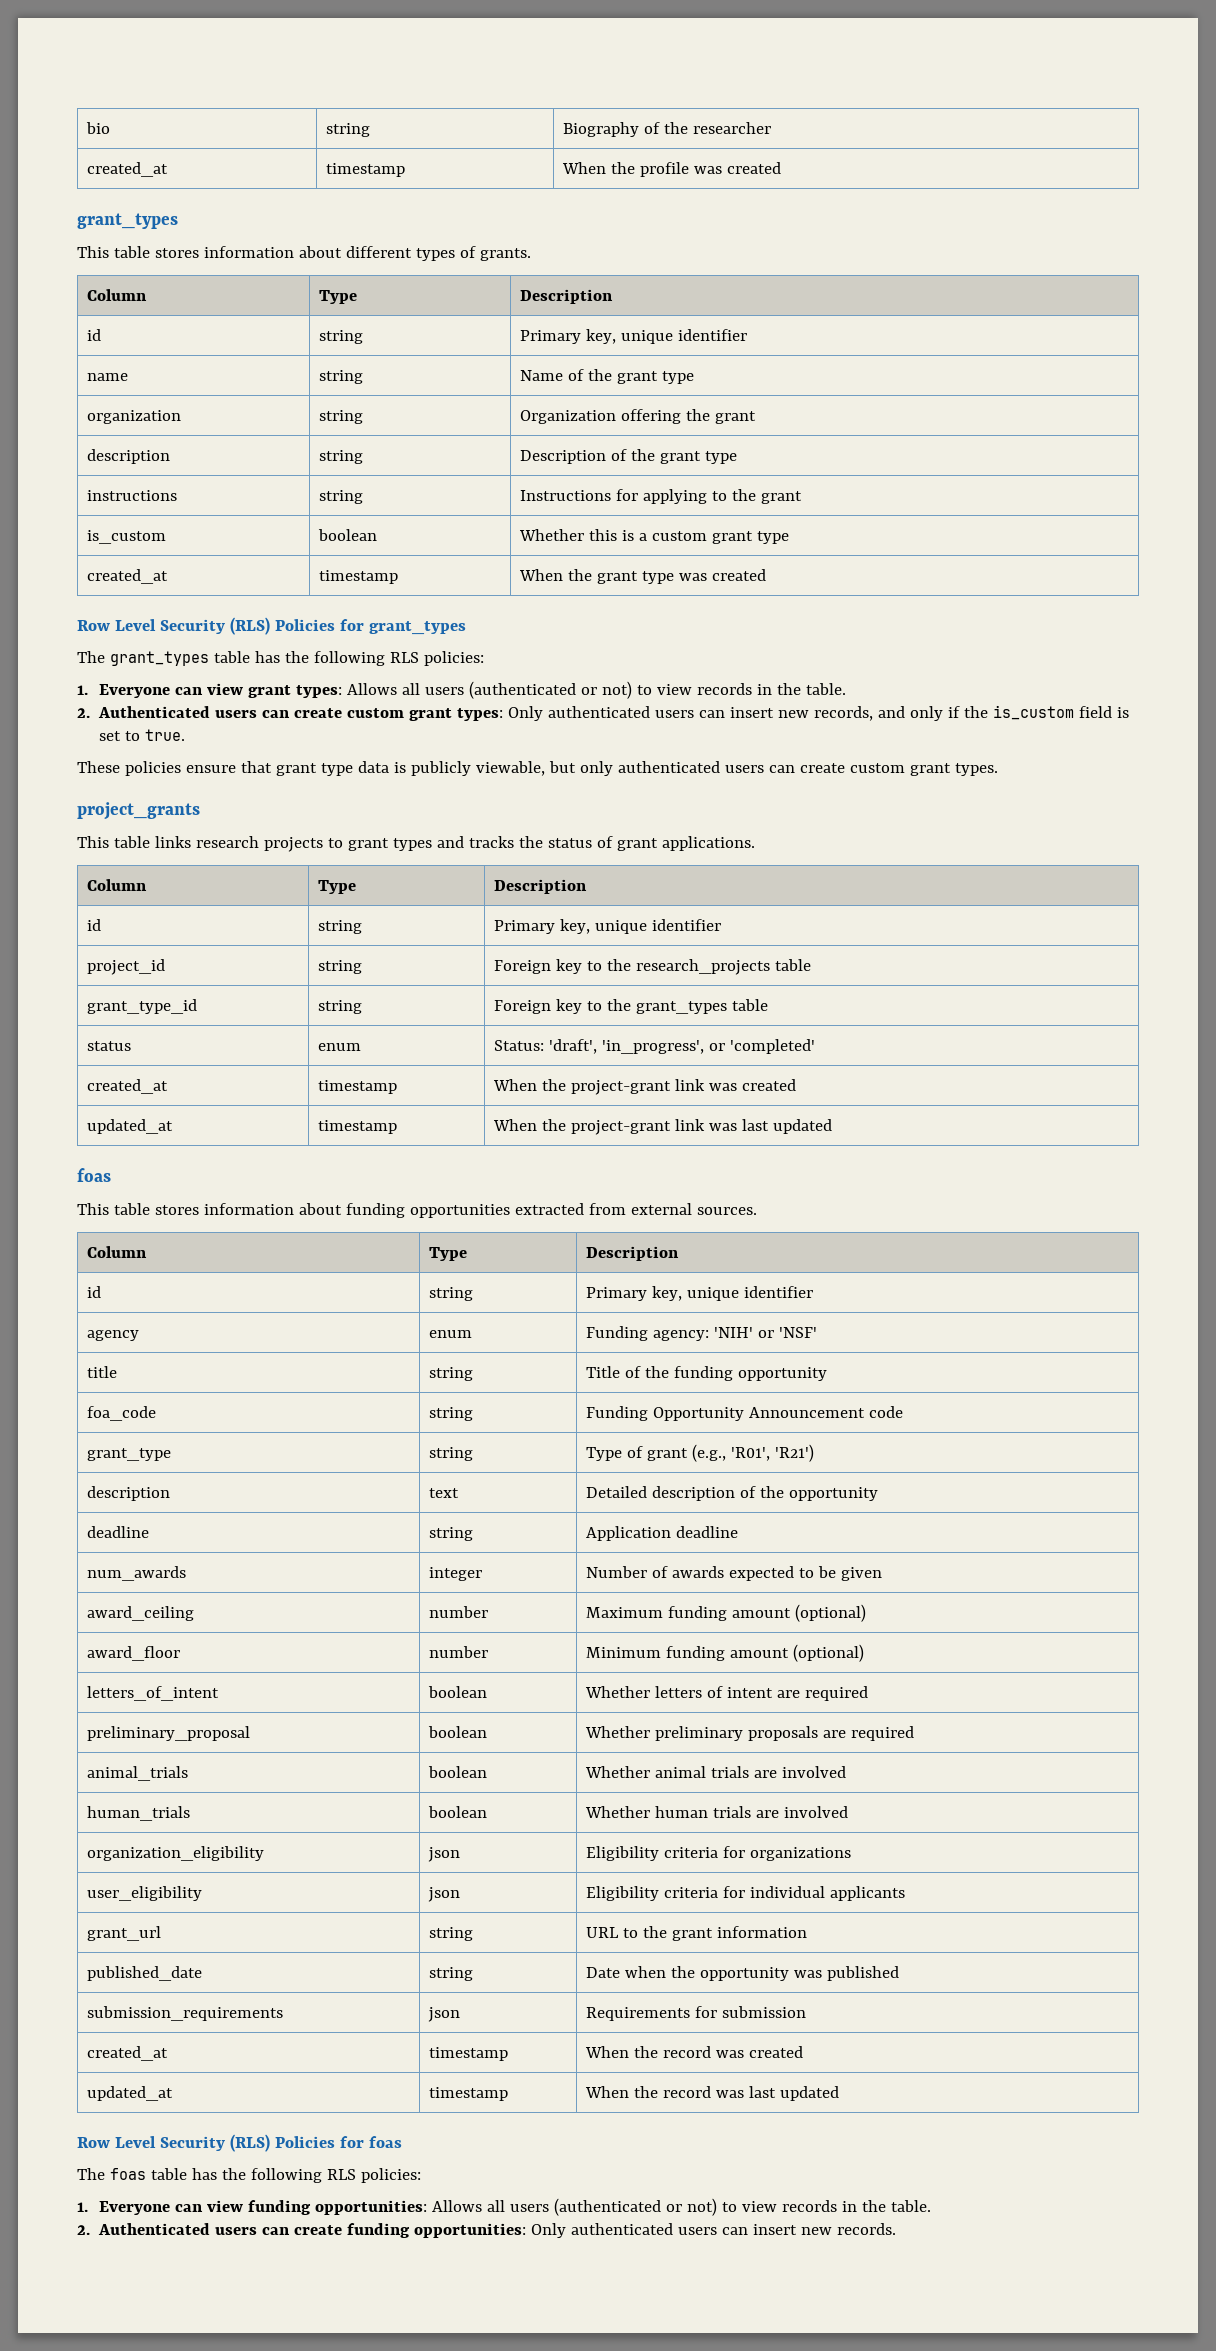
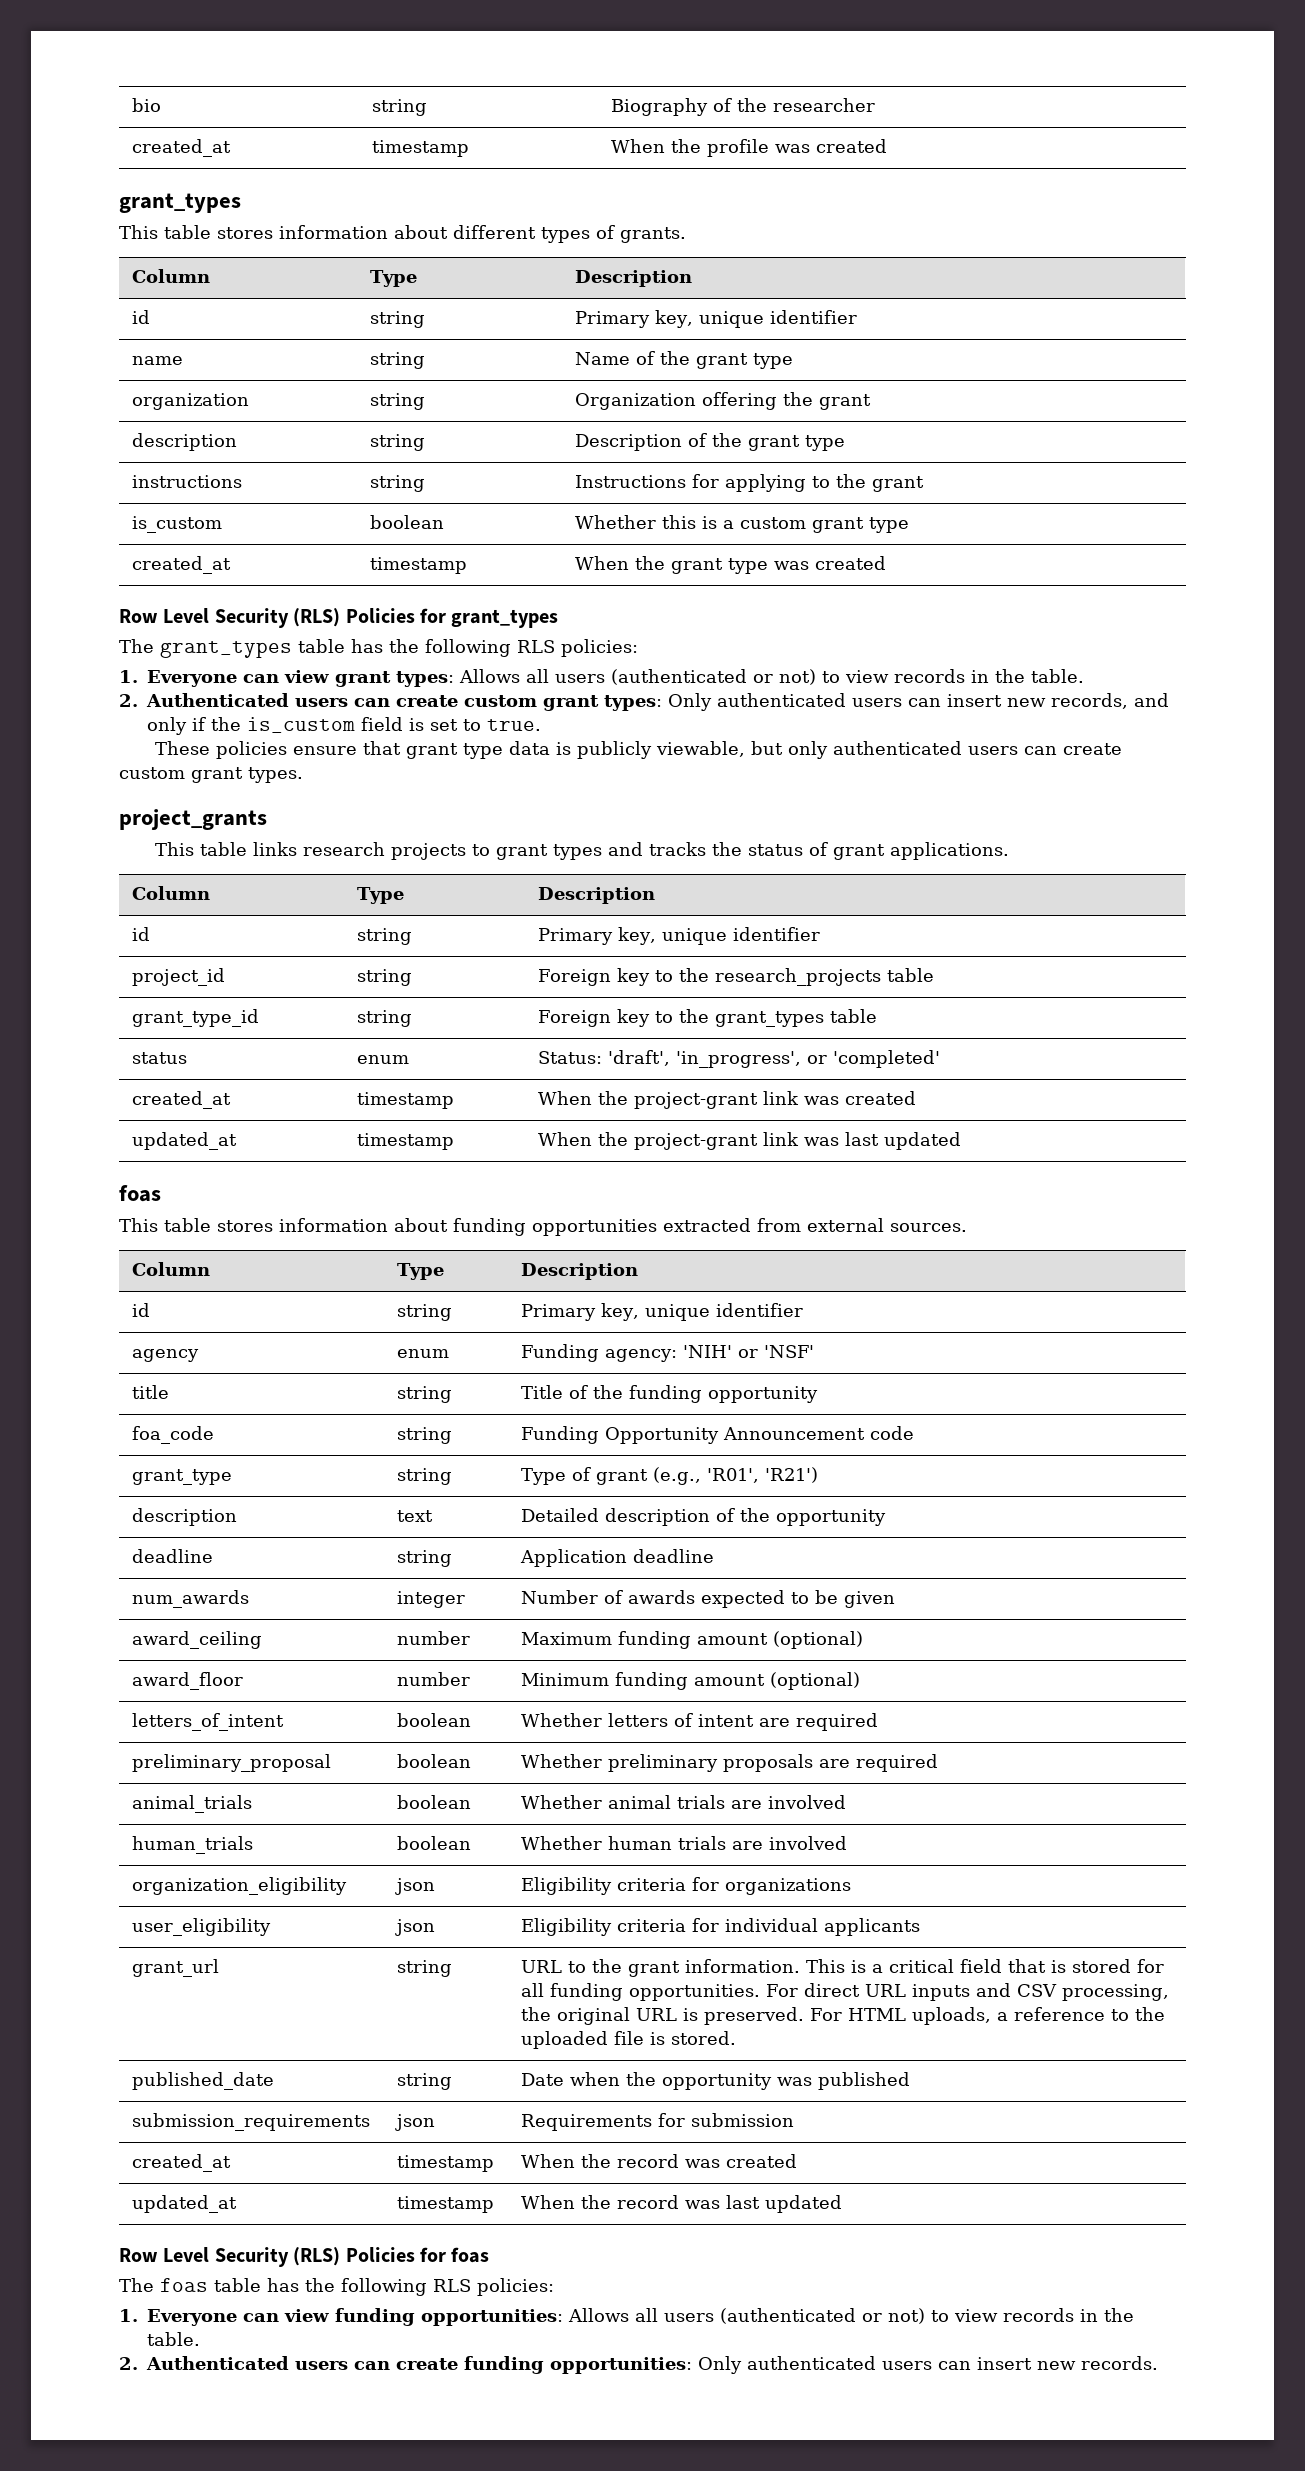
- URL to the grant information
+ URL to the grant information. This is a critical field that is stored for all funding opportunities. For direct URL inputs and CSV processing, the original URL is preserved. For HTML uploads, a reference to the uploaded file is stored.

